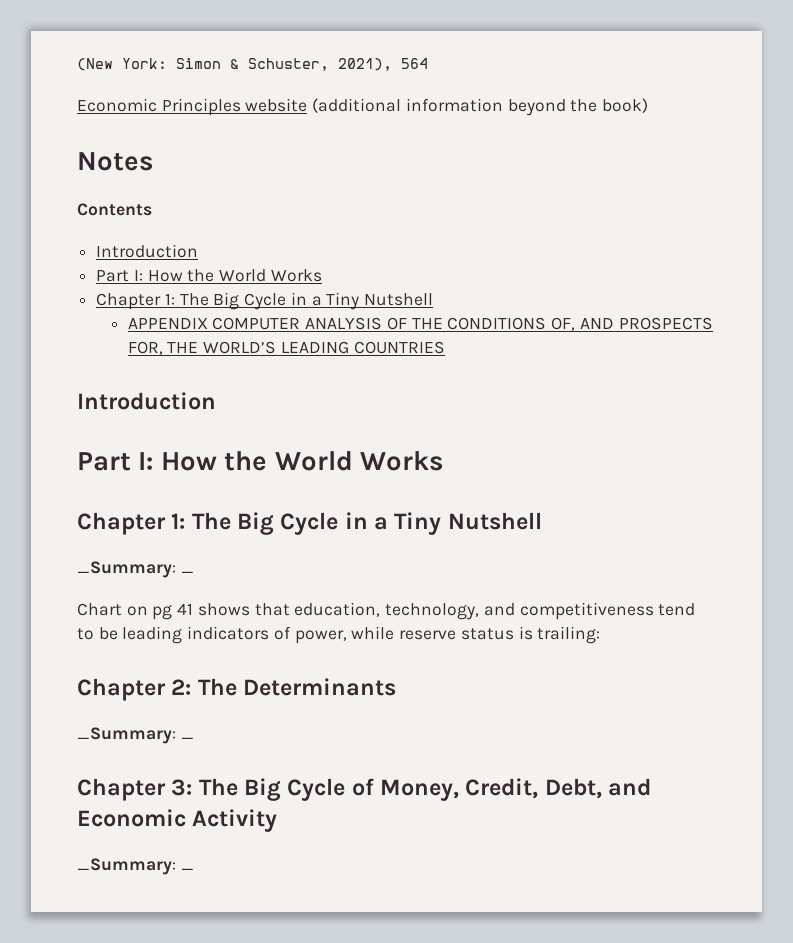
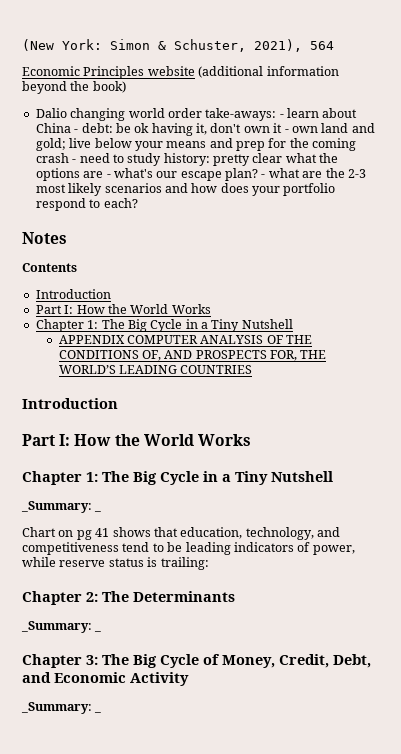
+ Dalio changing world order take-aways: - learn about China - debt: be ok having it, don't own it - own land and gold; live below your means and prep for the coming crash - need to study history: pretty clear what the options are - what's our escape plan? - what are the 2-3 most likely scenarios and how does your portfolio respond to each?

